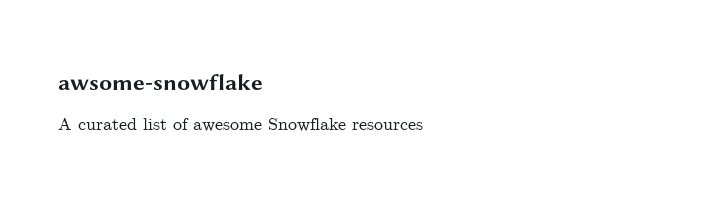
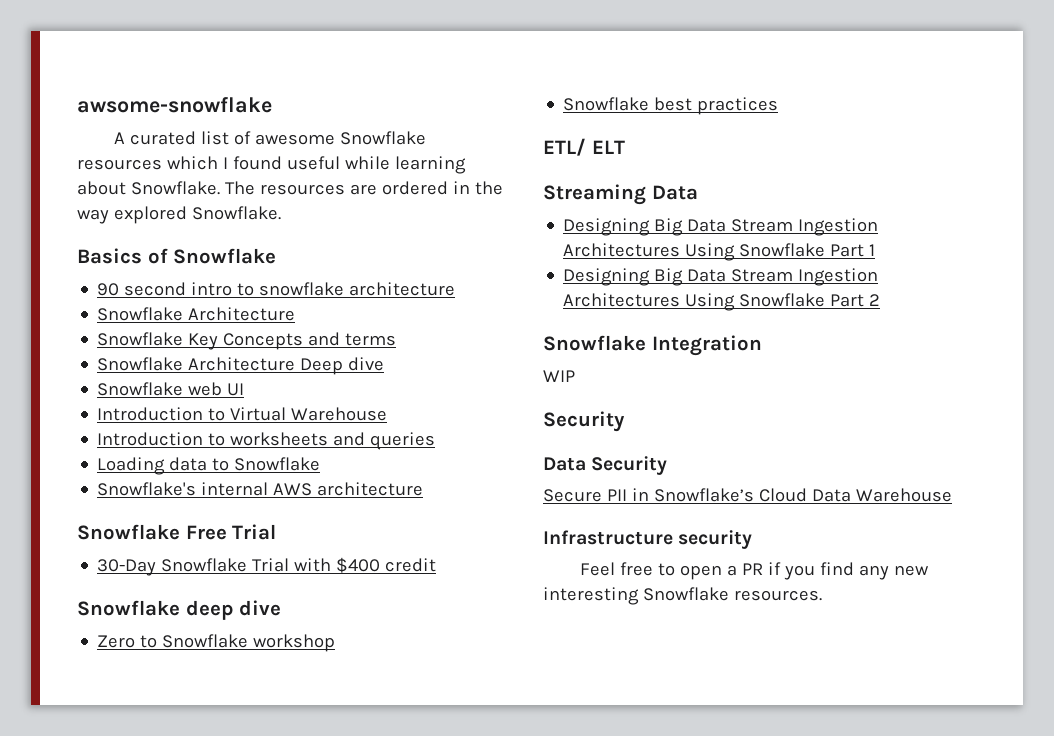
- A curated list of awesome Snowflake resources
+ A curated list of awesome Snowflake resources which I found useful while learning about Snowflake. The resources are ordered in the way explored Snowflake.
+ Basics of Snowflake
+ 90 second intro to snowflake architecture
+ Snowflake Architecture
+ Snowflake Key Concepts and terms
+ Snowflake Architecture Deep dive
+ Snowflake web UI
+ Introduction to Virtual Warehouse
+ Introduction to worksheets and queries
+ Loading data to Snowflake
+ Snowflake's internal AWS architecture
+ Snowflake Free Trial
+ 30-Day Snowflake Trial with $400 credit
+ Snowflake deep dive
+ Zero to Snowflake workshop
+ Snowflake best practices
+ ETL/ ELT
+ Streaming Data
+ Designing Big Data Stream Ingestion Architectures Using Snowflake Part 1
+ Designing Big Data Stream Ingestion Architectures Using Snowflake Part 2
+ Snowflake Integration
+ WIP
+ Security
+ Data Security
+ Secure PII in Snowflake’s Cloud Data Warehouse
+ Infrastructure security
+ Feel free to open a PR if you find any new interesting Snowflake resources.

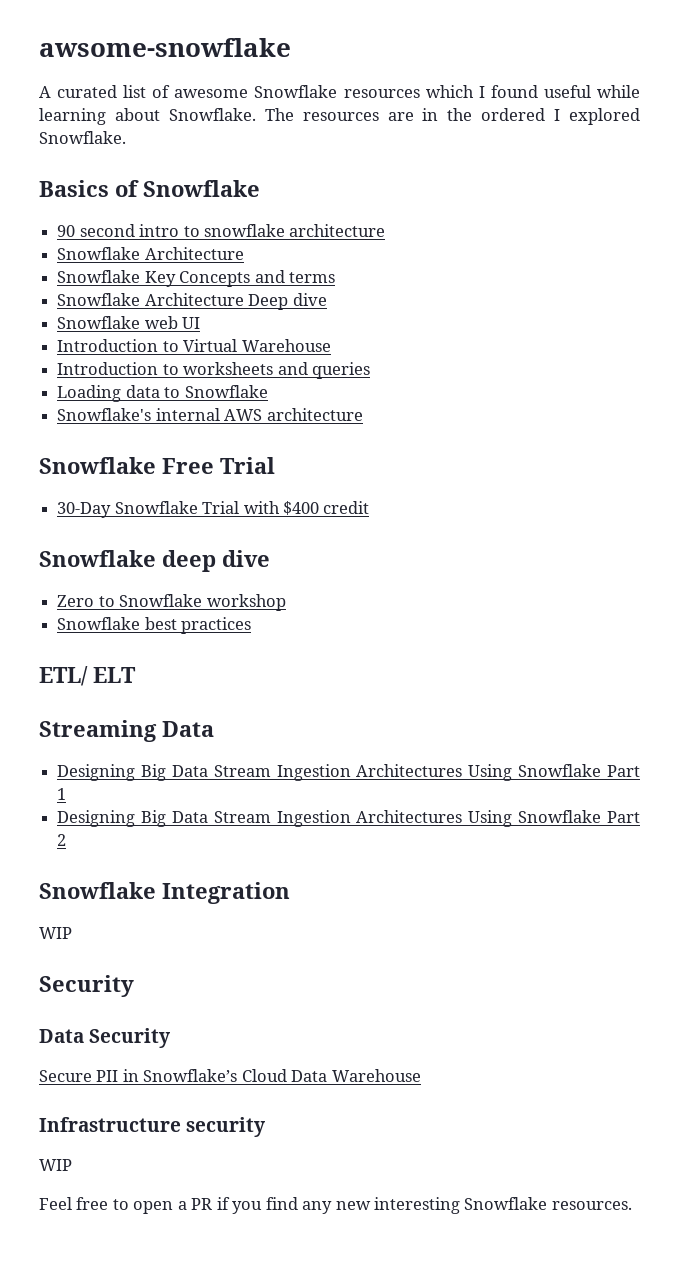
- The resources are ordered in the way explored Snowflake.
+ The resources are in the ordered I explored Snowflake.
  Infrastructure security
+ WIP

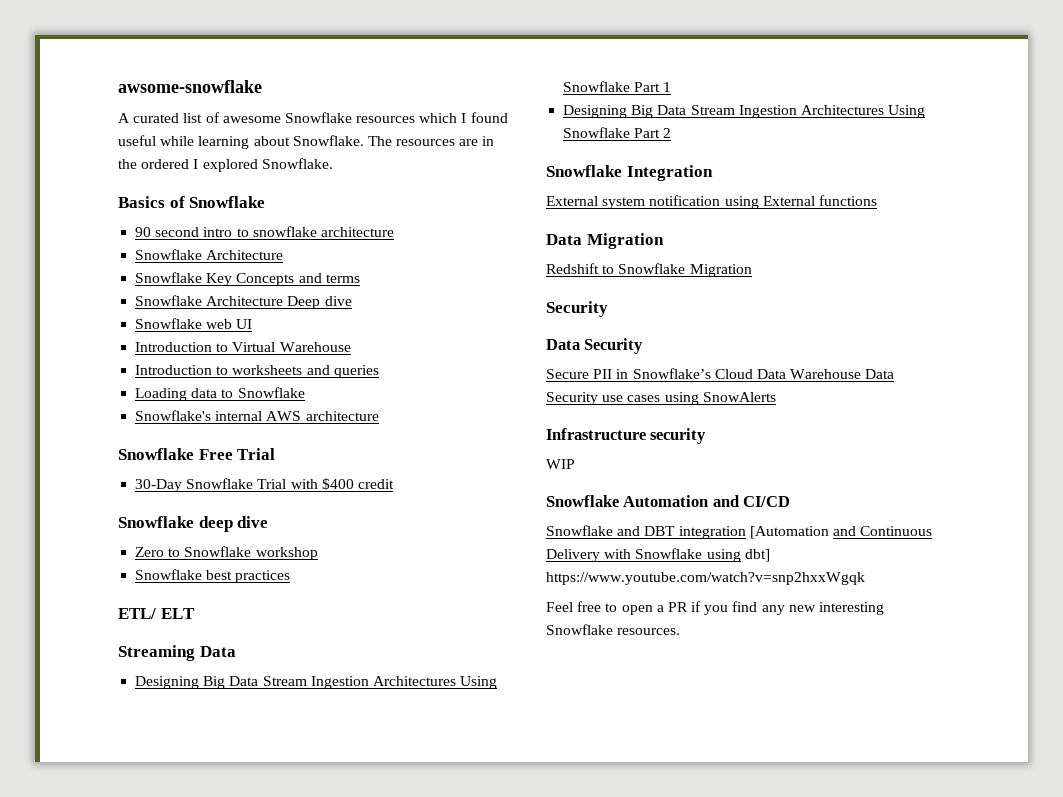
  Snowflake Integration
- WIP
+ External system notification using External functions
+ Data Migration
+ Redshift to Snowflake Migration
- Secure PII in Snowflake’s Cloud Data Warehouse
+ Secure PII in Snowflake’s Cloud Data Warehouse Data Security use cases using SnowAlerts
  Infrastructure security
  WIP
+ Snowflake Automation and CI/CD
+ Snowflake and DBT integration [Automation and Continuous Delivery with Snowflake using dbt] https://www.youtube.com/watch?v=snp2hxxWgqk

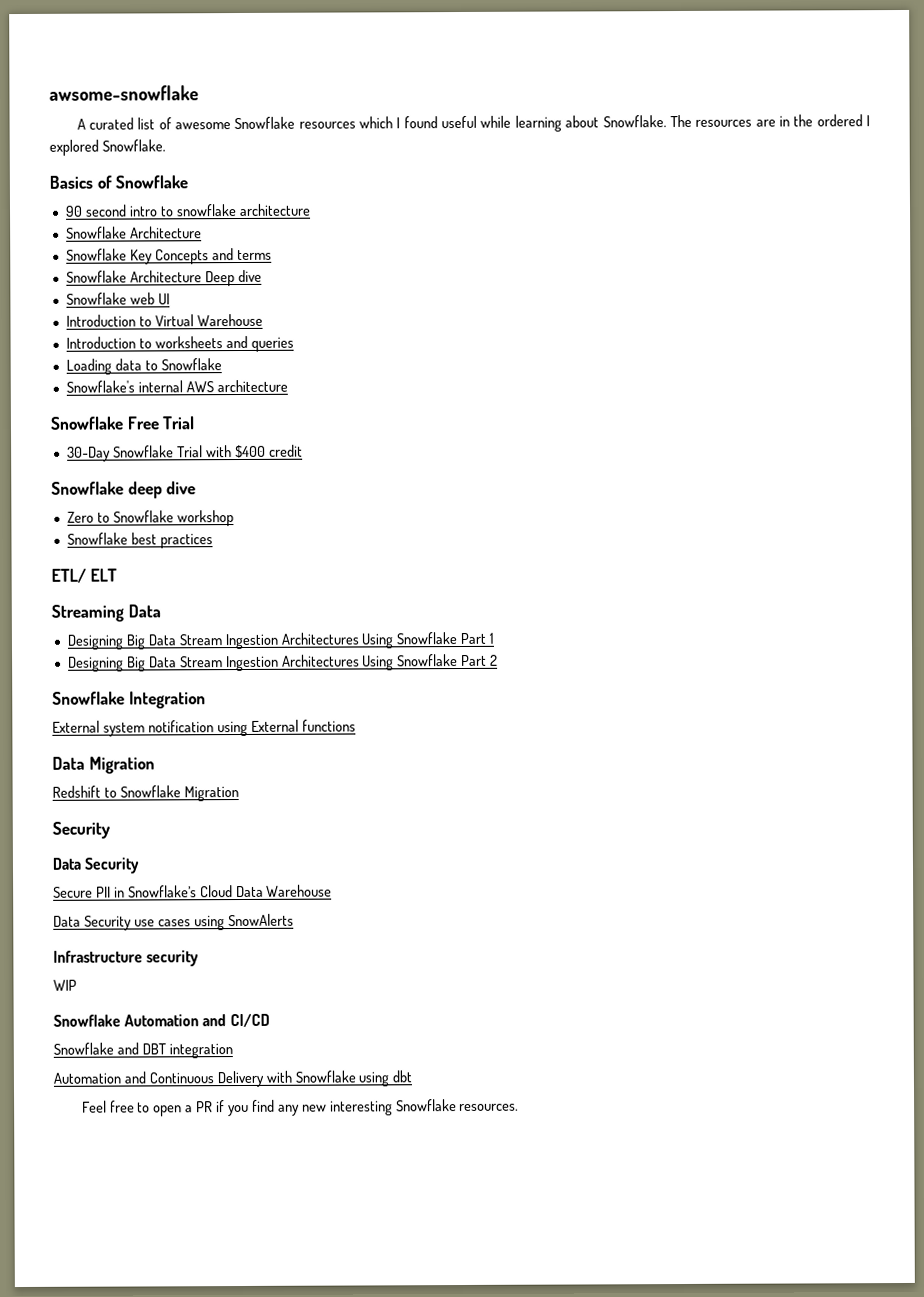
- Secure PII in Snowflake’s Cloud Data Warehouse Data Security use cases using SnowAlerts
+ Secure PII in Snowflake’s Cloud Data Warehouse
+ Data Security use cases using SnowAlerts
- Snowflake and DBT integration [Automation and Continuous Delivery with Snowflake using dbt] https://www.youtube.com/watch?v=snp2hxxWgqk
+ Snowflake and DBT integration
+ Automation and Continuous Delivery with Snowflake using dbt

